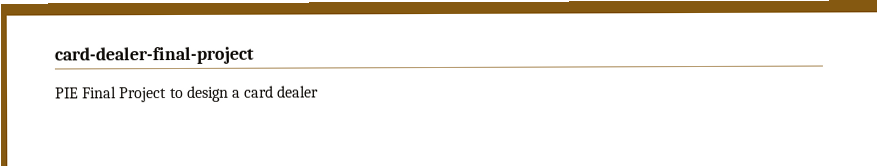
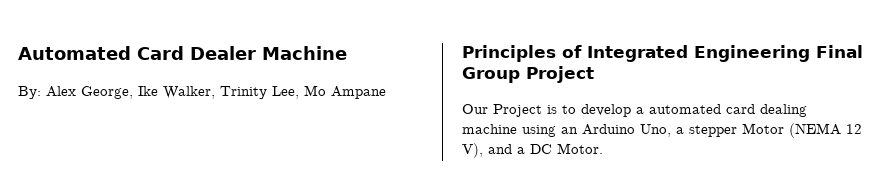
- card-dealer-final-project
- PIE Final Project to design a card dealer
+ Automated Card Dealer Machine
+ By: Alex George, Ike Walker, Trinity Lee, Mo Ampane
+ Principles of Integrated Engineering Final Group Project
+ Our Project is to develop a automated card dealing machine using an Arduino Uno, a stepper Motor (NEMA 12 V), and a DC Motor.

